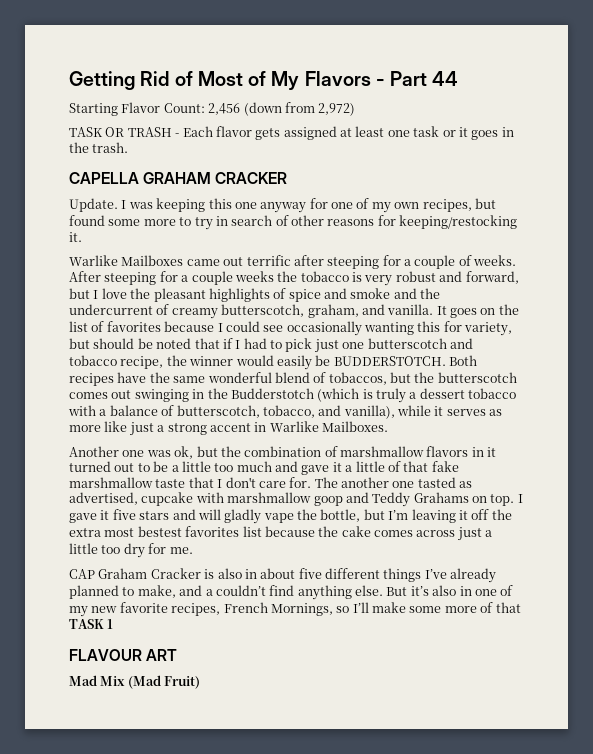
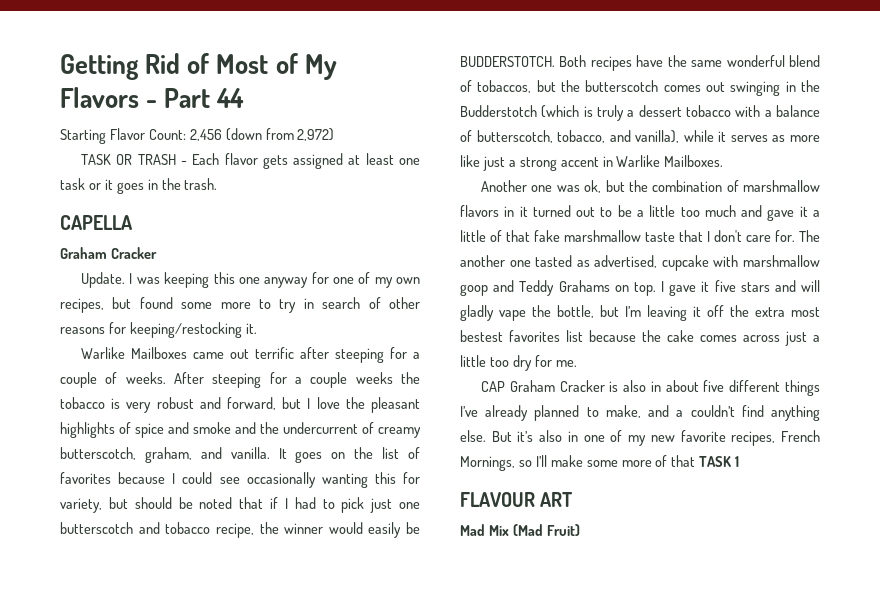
- CAPELLA GRAHAM CRACKER
+ CAPELLA
+ Graham Cracker

